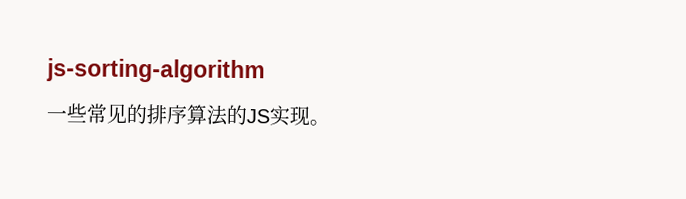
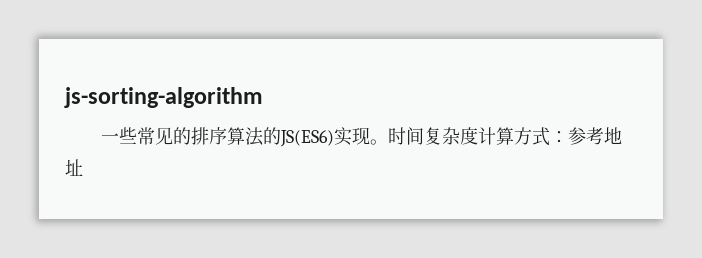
- 一些常见的排序算法的JS实现。
+ 一些常见的排序算法的JS(ES6)实现。时间复杂度计算方式：参考地址

